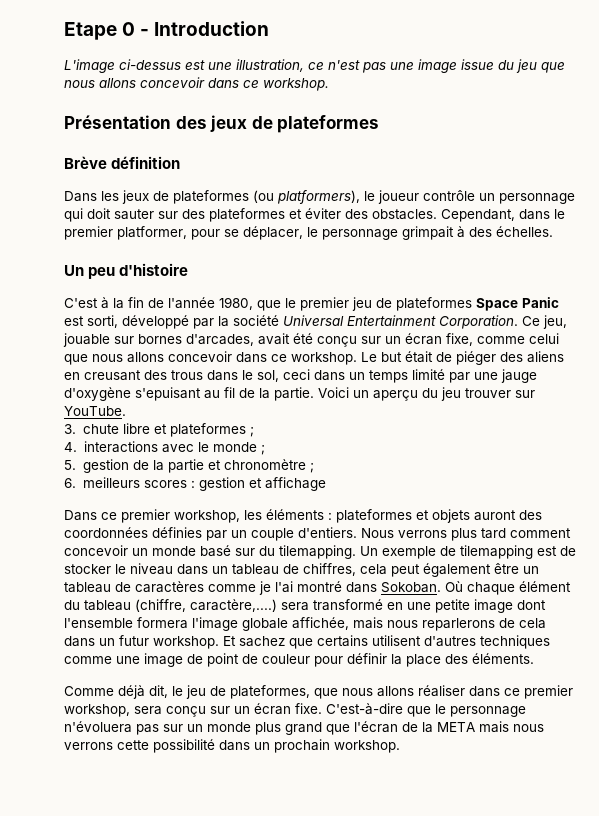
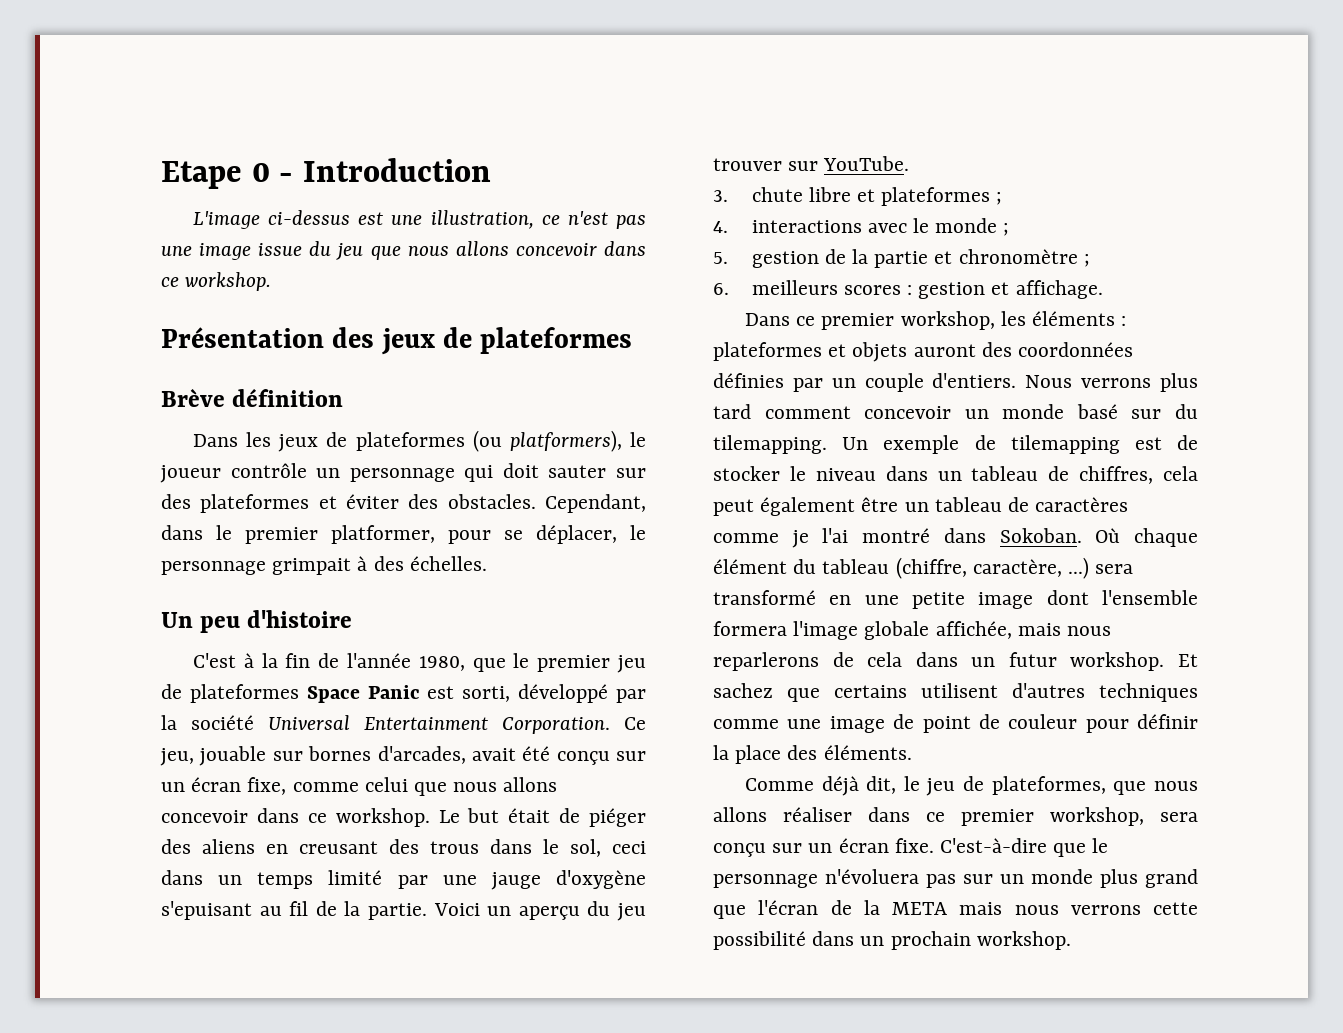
- 6. meilleurs scores : gestion et affichage
+ 6. meilleurs scores : gestion et affichage.
- Où chaque élément du tableau (chiffre, caractère,....) sera transformé en une petite image dont l'ensemble formera l'image globale affichée, mais nous reparlerons de cela dans un futur workshop.
+ Où chaque élément du tableau (chiffre, caractère, ...) sera transformé en une petite image dont l'ensemble formera l'image globale affichée, mais nous reparlerons de cela dans un futur workshop.

